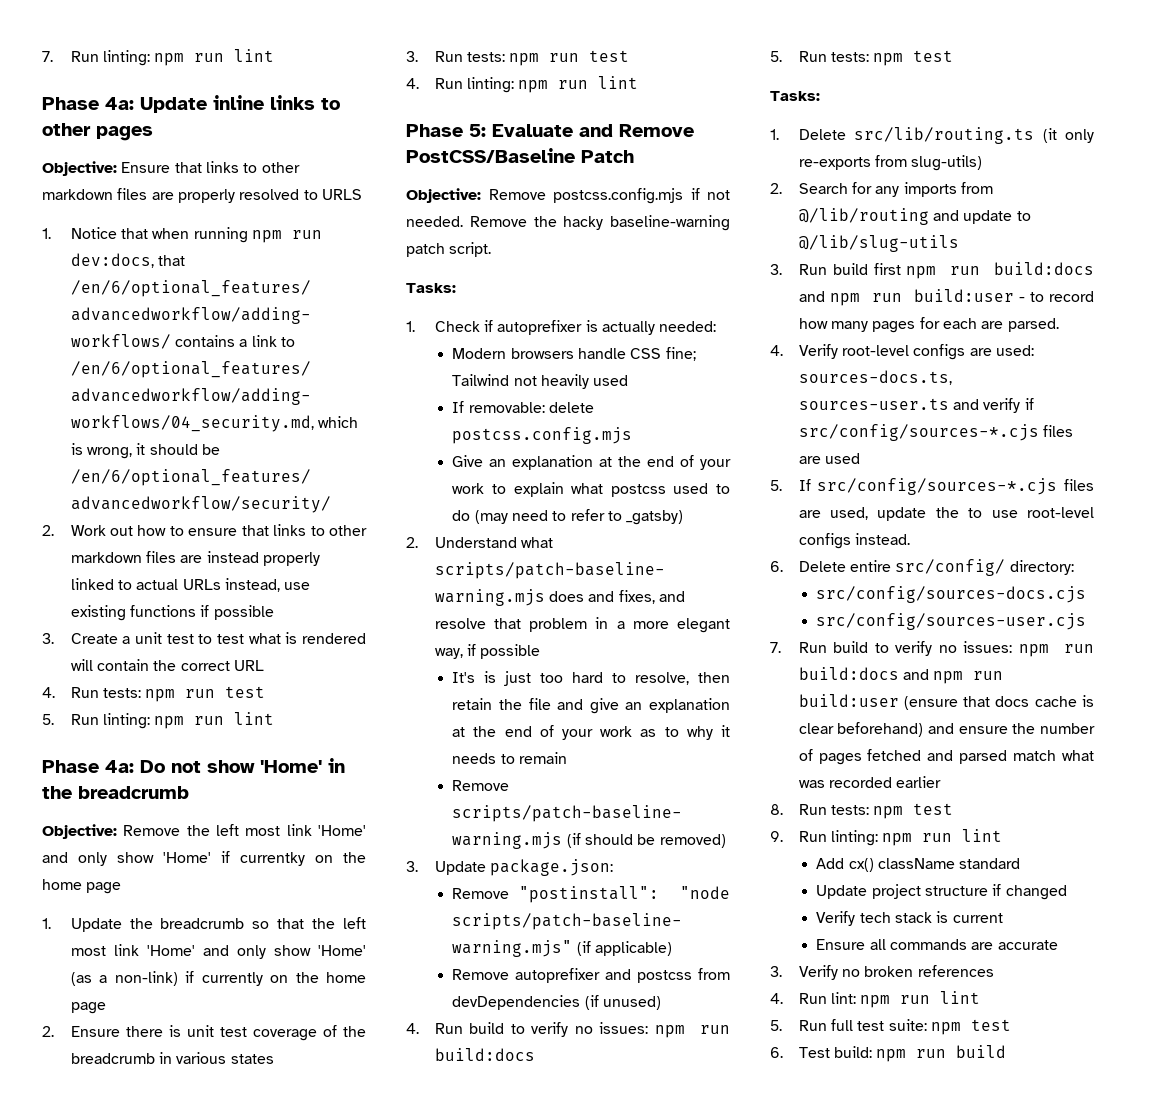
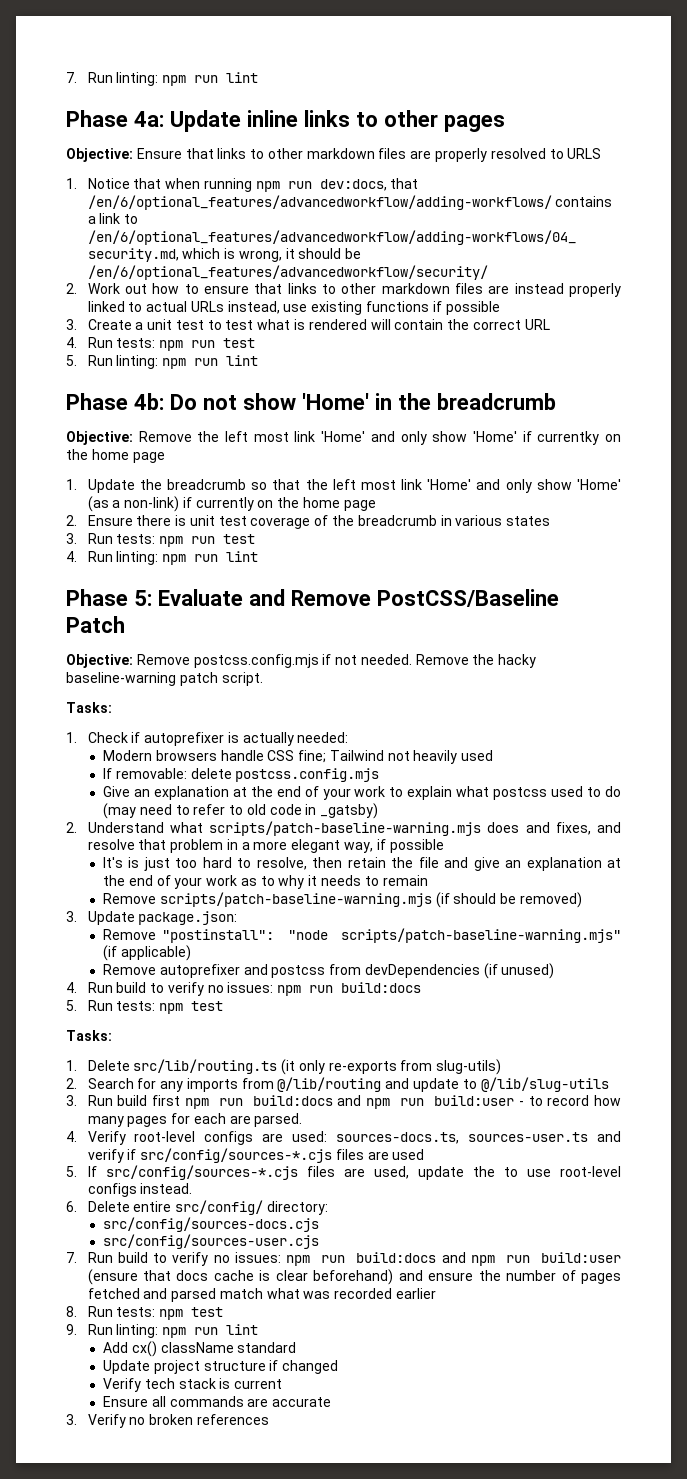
- Phase 4a: Do not show 'Home' in the breadcrumb
+ Phase 4b: Do not show 'Home' in the breadcrumb
- Give an explanation at the end of your work to explain what postcss used to do (may need to refer to _gatsby)
+ Give an explanation at the end of your work to explain what postcss used to do (may need to refer to old code in _gatsby)
- 4. Run lint: npm run lint
- 5. Run full test suite: npm test
- 6. Test build: npm run build

